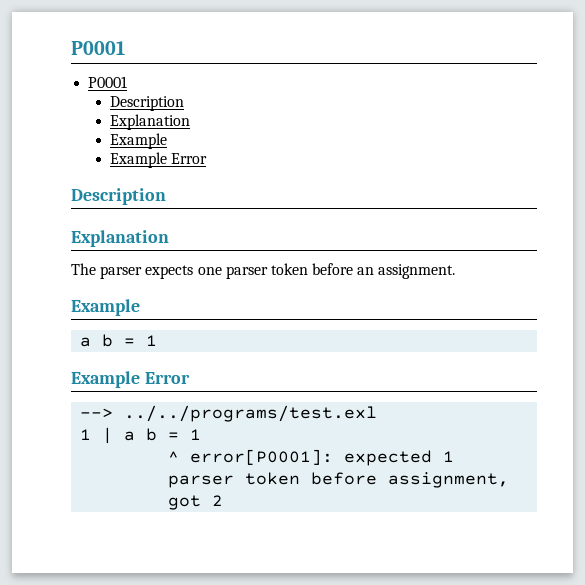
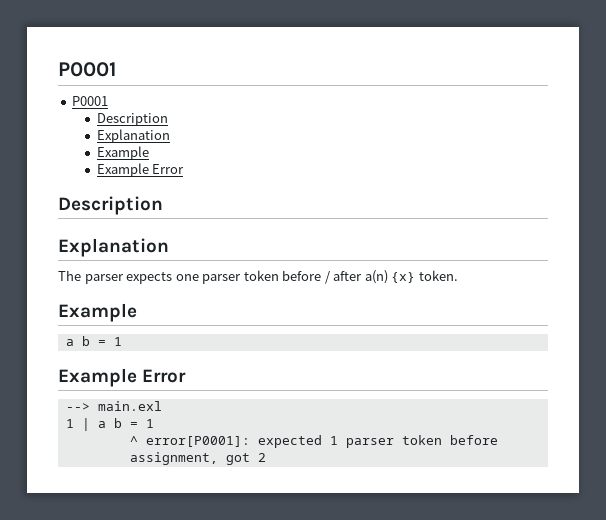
- The parser expects one parser token before an assignment.
+ The parser expects one parser token before / after a(n) {x} token.
- --> ../../programs/test.exl
+ --> main.exl

